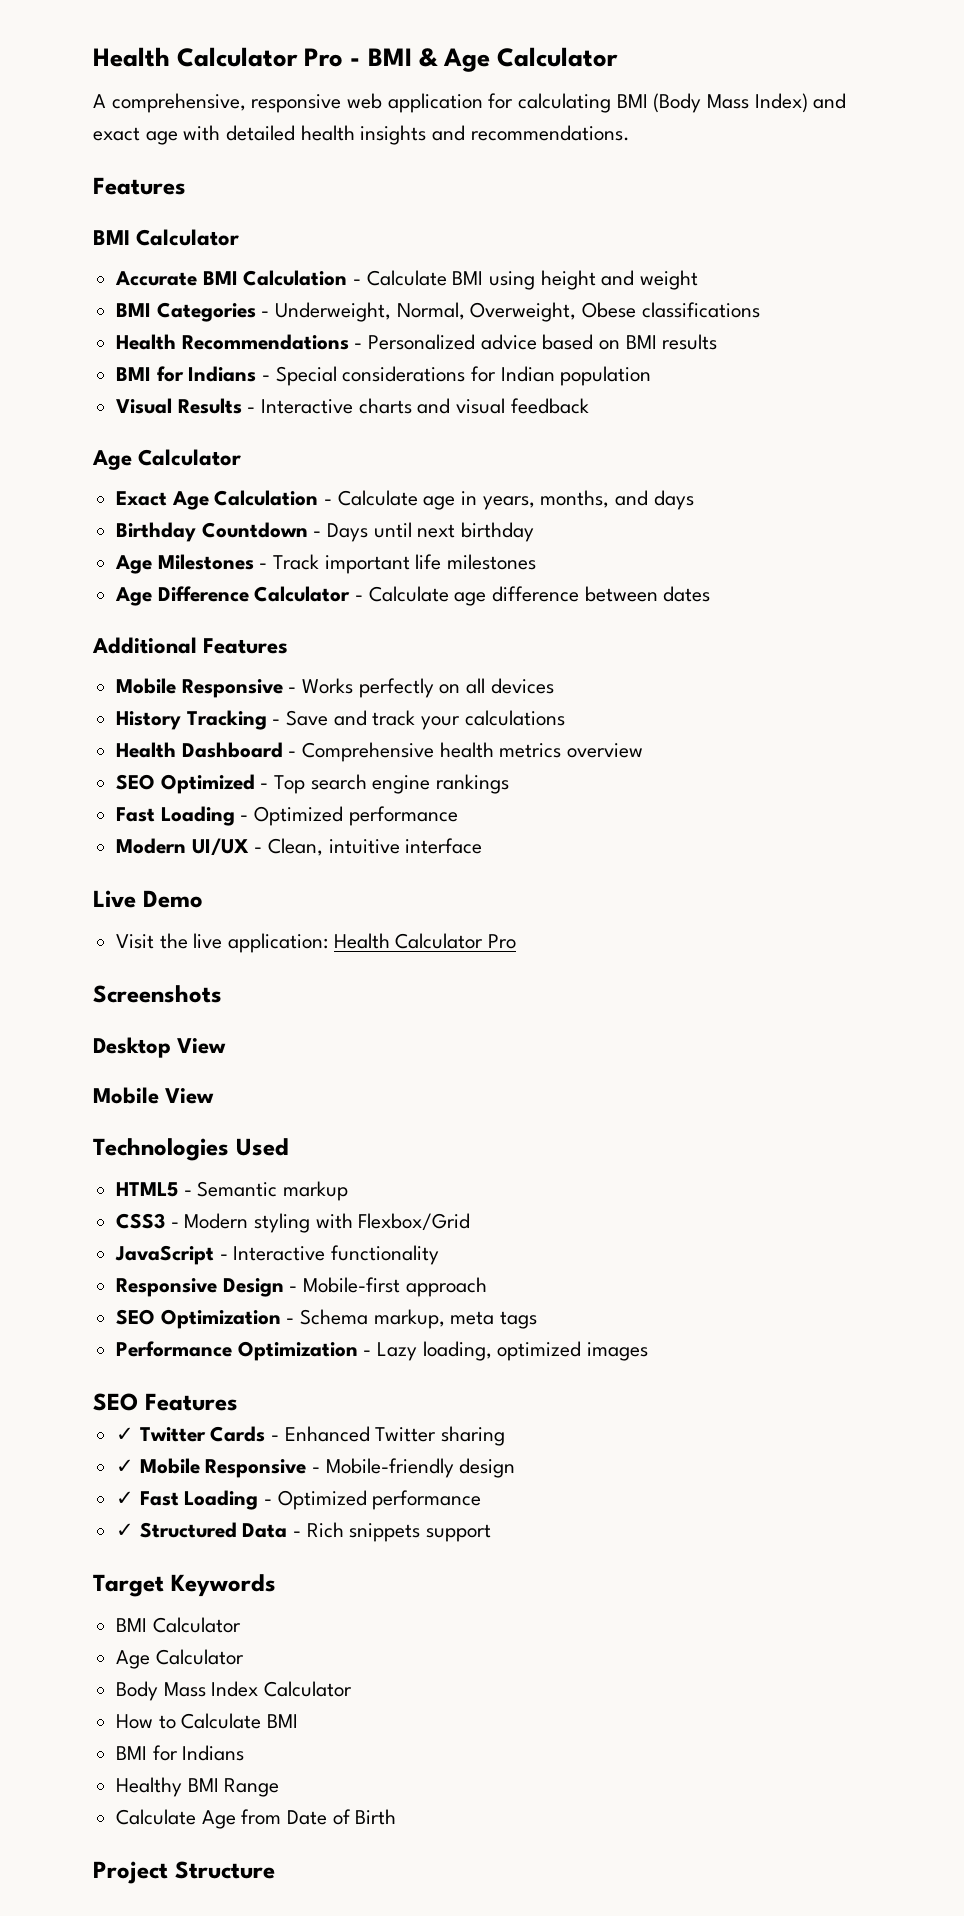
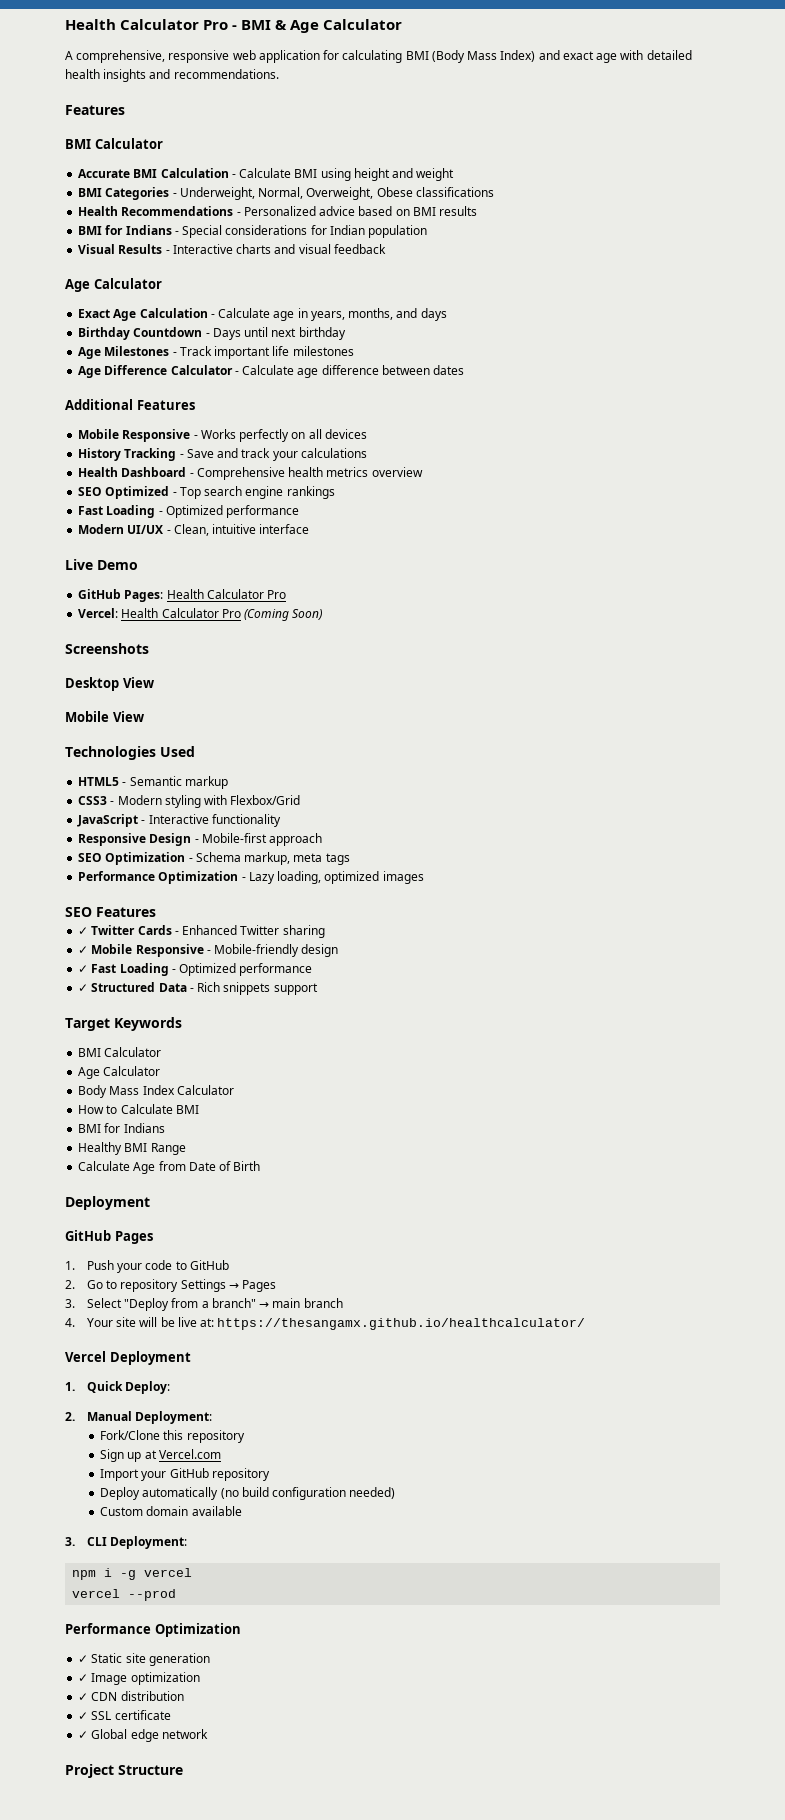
- Visit the live application: Health Calculator Pro
+ GitHub Pages: Health Calculator Pro
+ Vercel: Health Calculator Pro (Coming Soon)
  Calculate Age from Date of Birth
+ Deployment
+ GitHub Pages
+ 1. Push your code to GitHub
+ 2. Go to repository Settings → Pages
+ 3. Select "Deploy from a branch" → main branch
+ 4. Your site will be live at: https://thesangamx.github.io/healthcalculator/
+ Vercel Deployment
+ 1. Quick Deploy:
+ 2. Manual Deployment:
+ Fork/Clone this repository
+ Sign up at Vercel.com
+ Import your GitHub repository
+ Deploy automatically (no build configuration needed)
+ Custom domain available
+ 3. CLI Deployment:
+ npm i -g vercel
+ vercel --prod
+ Performance Optimization
+ ✓ Static site generation
+ ✓ Image optimization
+ ✓ CDN distribution
+ ✓ SSL certificate
+ ✓ Global edge network

